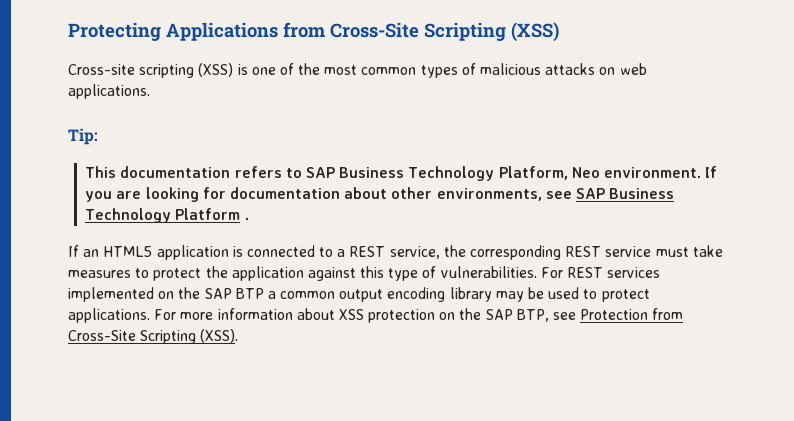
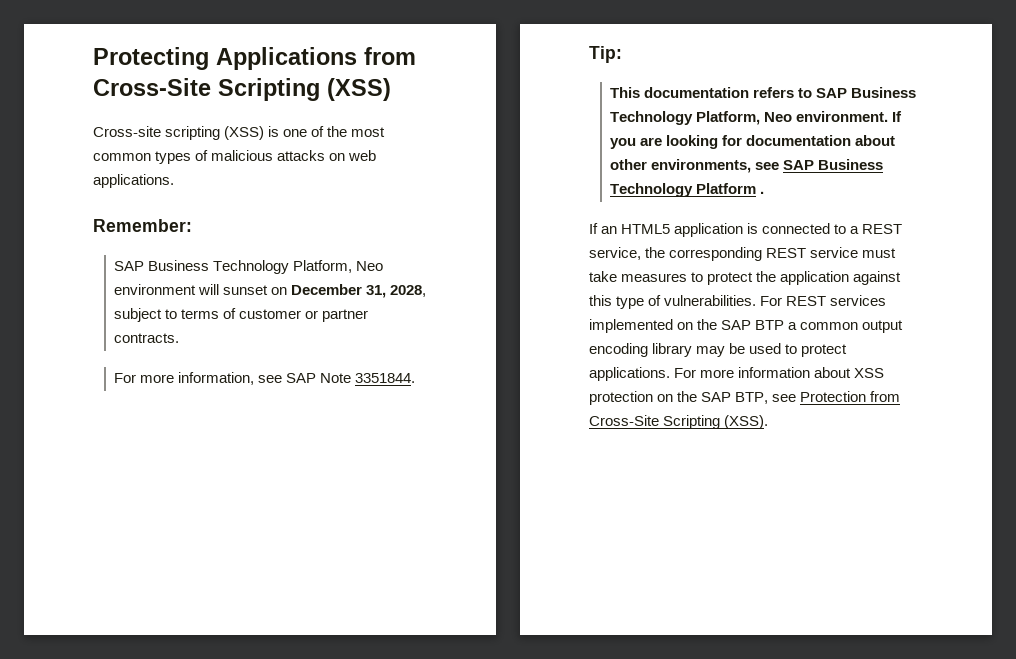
+ Remember:
+ SAP Business Technology Platform, Neo environment will sunset on December 31, 2028, subject to terms of customer or partner contracts.
+ For more information, see SAP Note 3351844.

